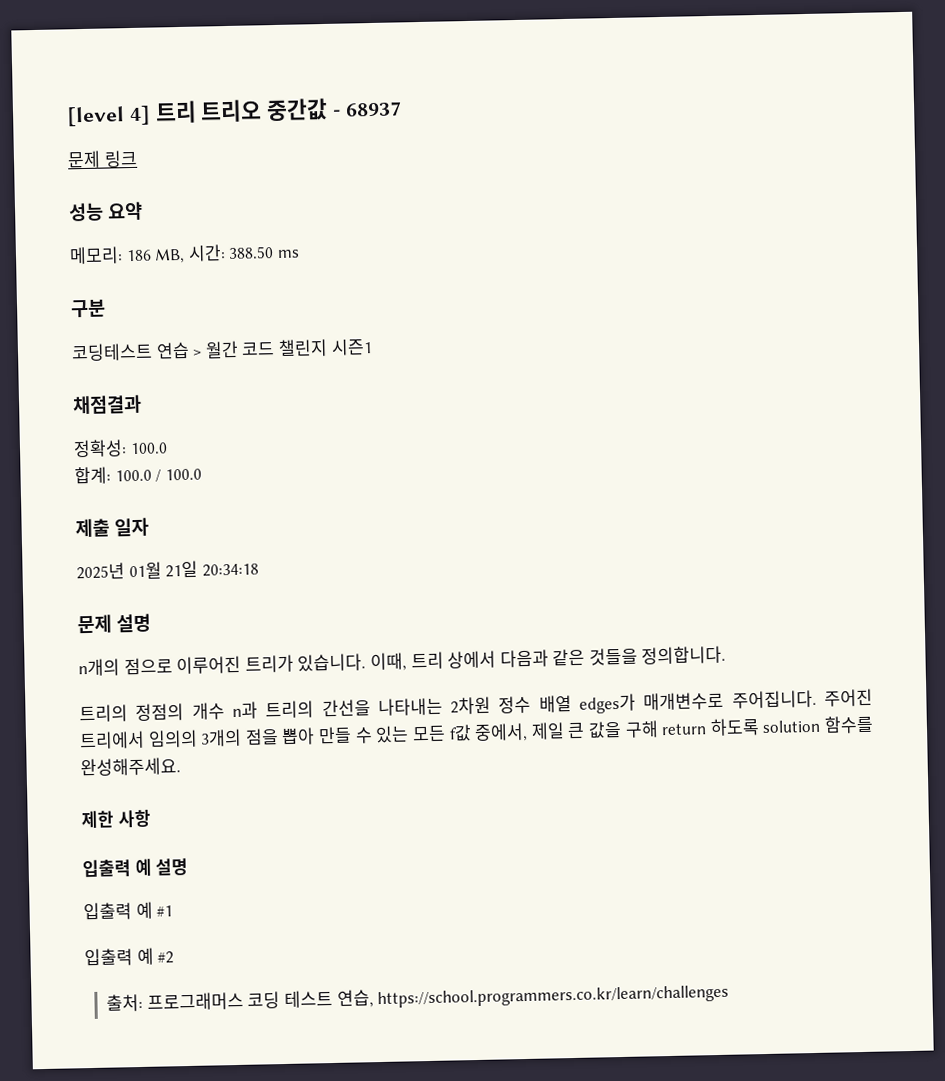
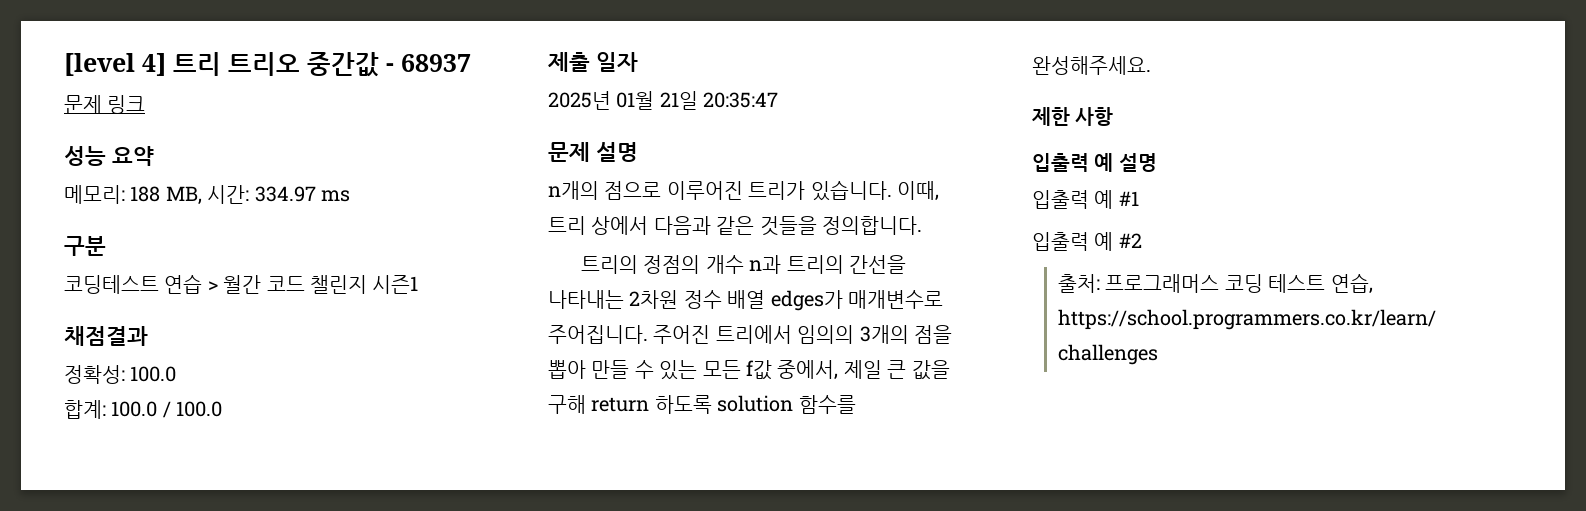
- 메모리: 186 MB, 시간: 388.50 ms
+ 메모리: 188 MB, 시간: 334.97 ms
- 2025년 01월 21일 20:34:18
+ 2025년 01월 21일 20:35:47

